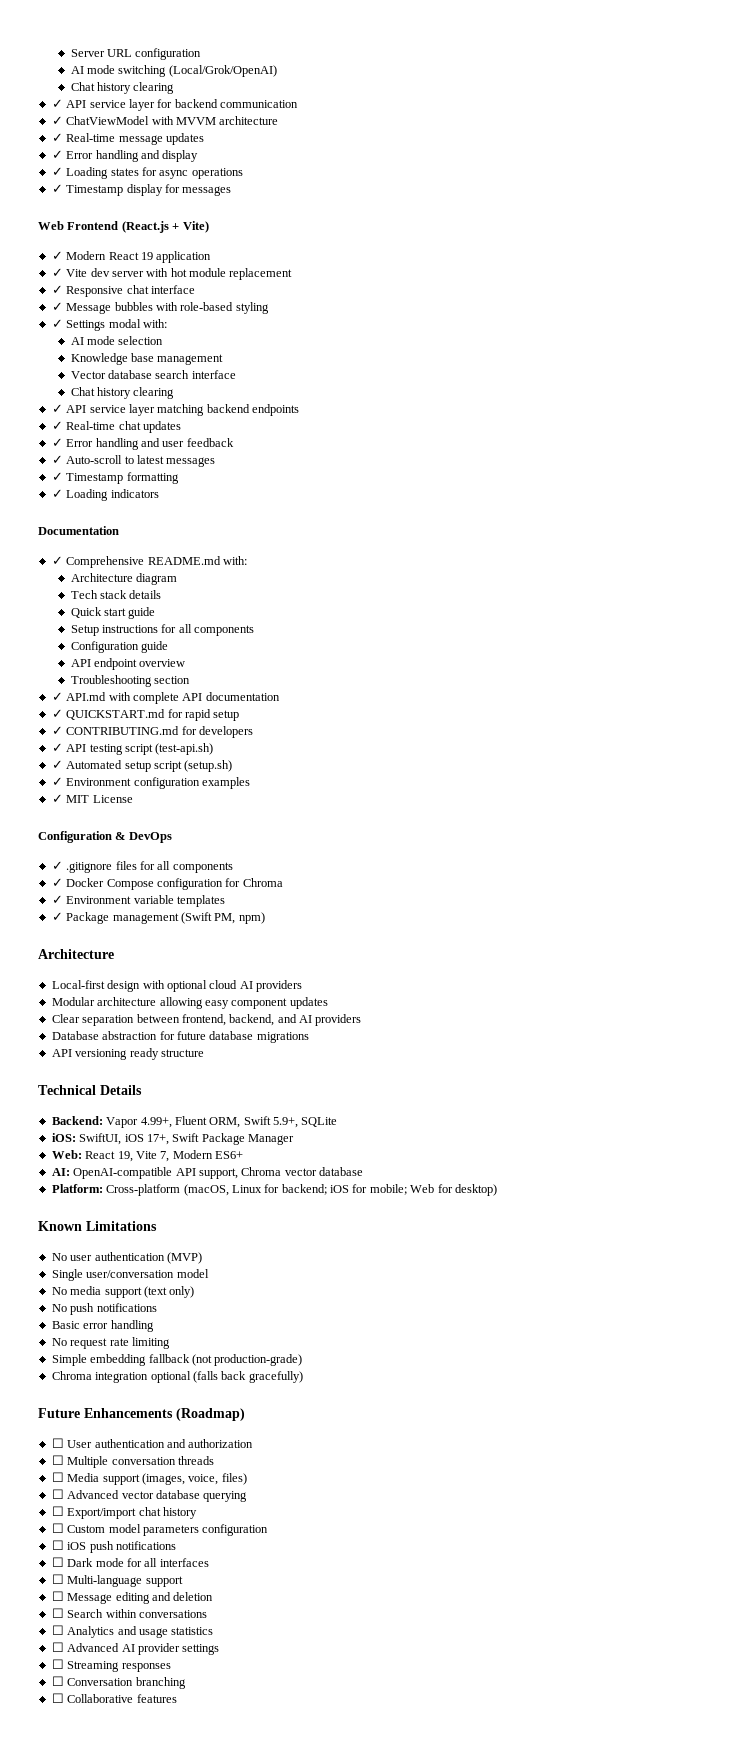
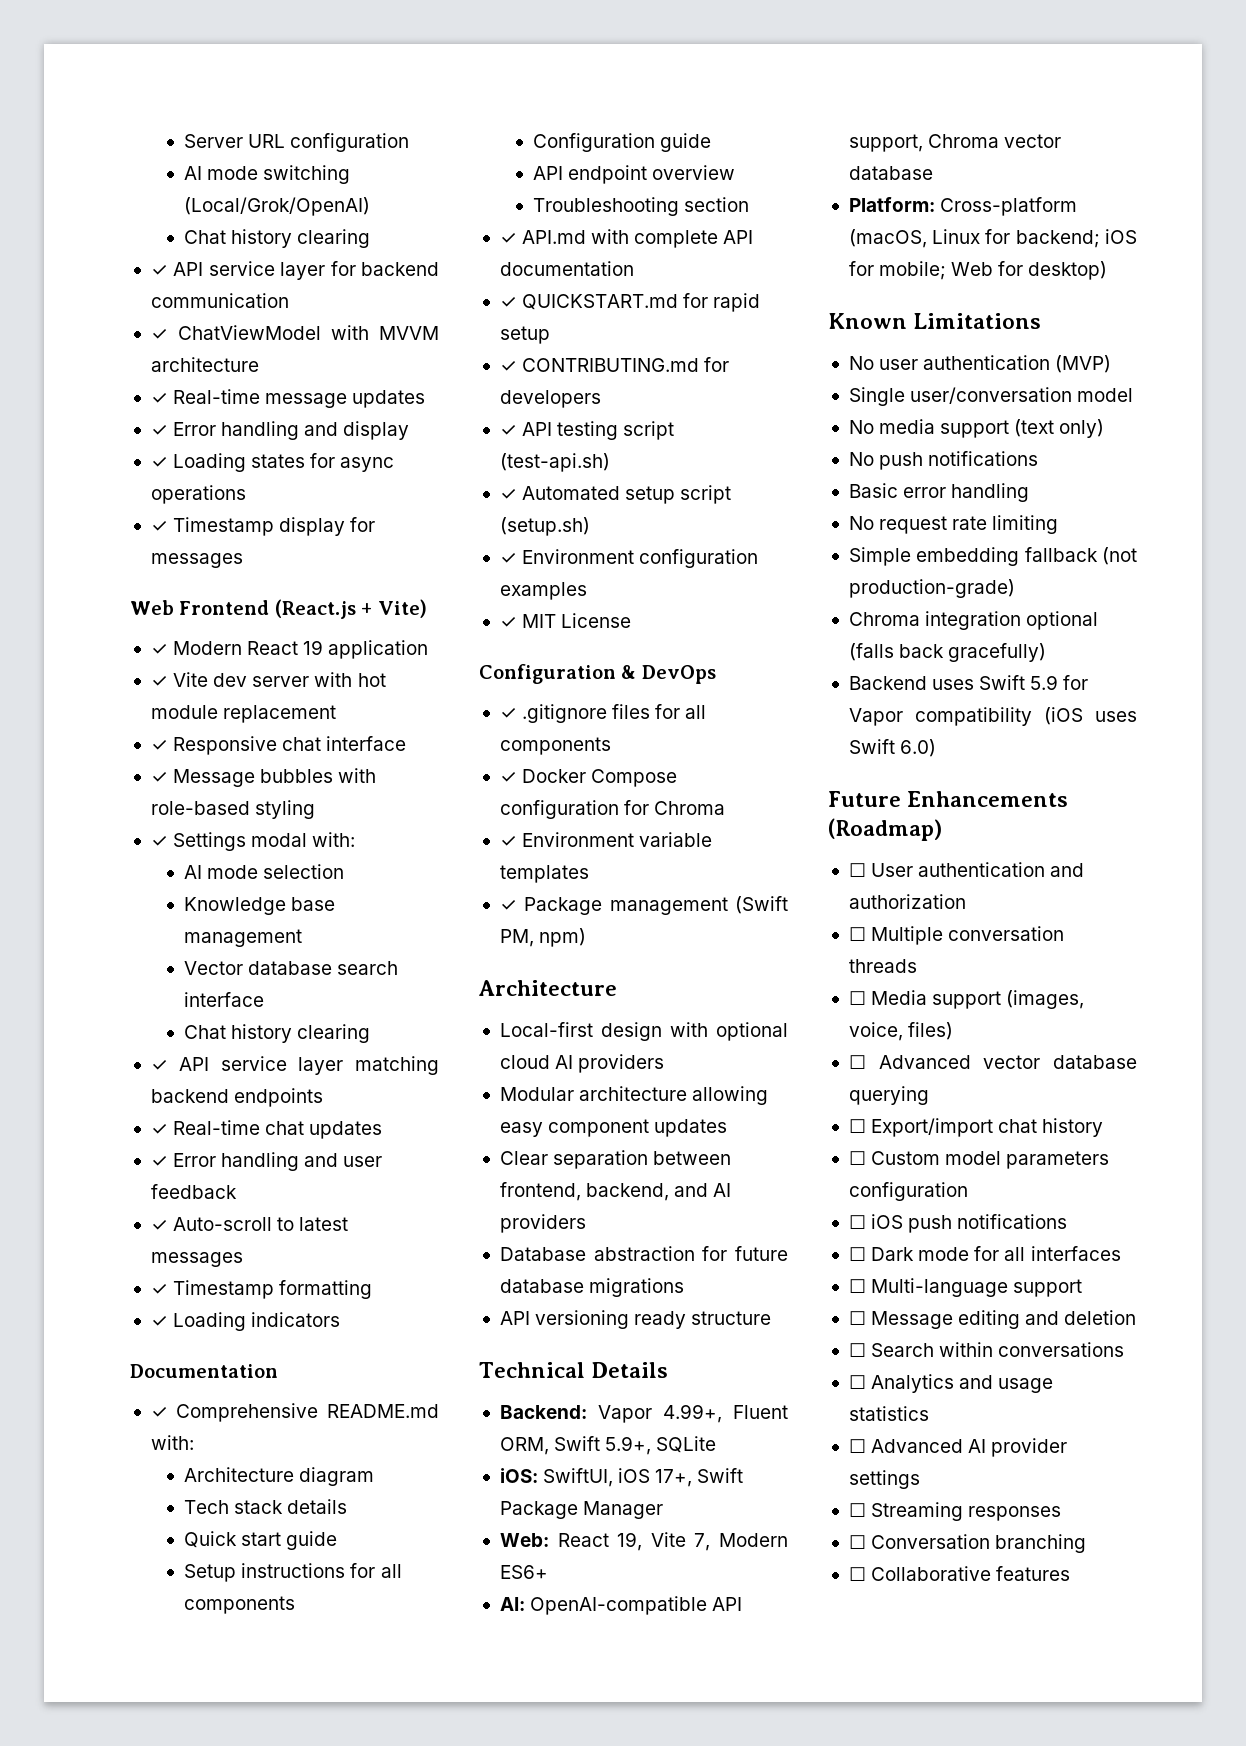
+ Backend uses Swift 5.9 for Vapor compatibility (iOS uses Swift 6.0)

